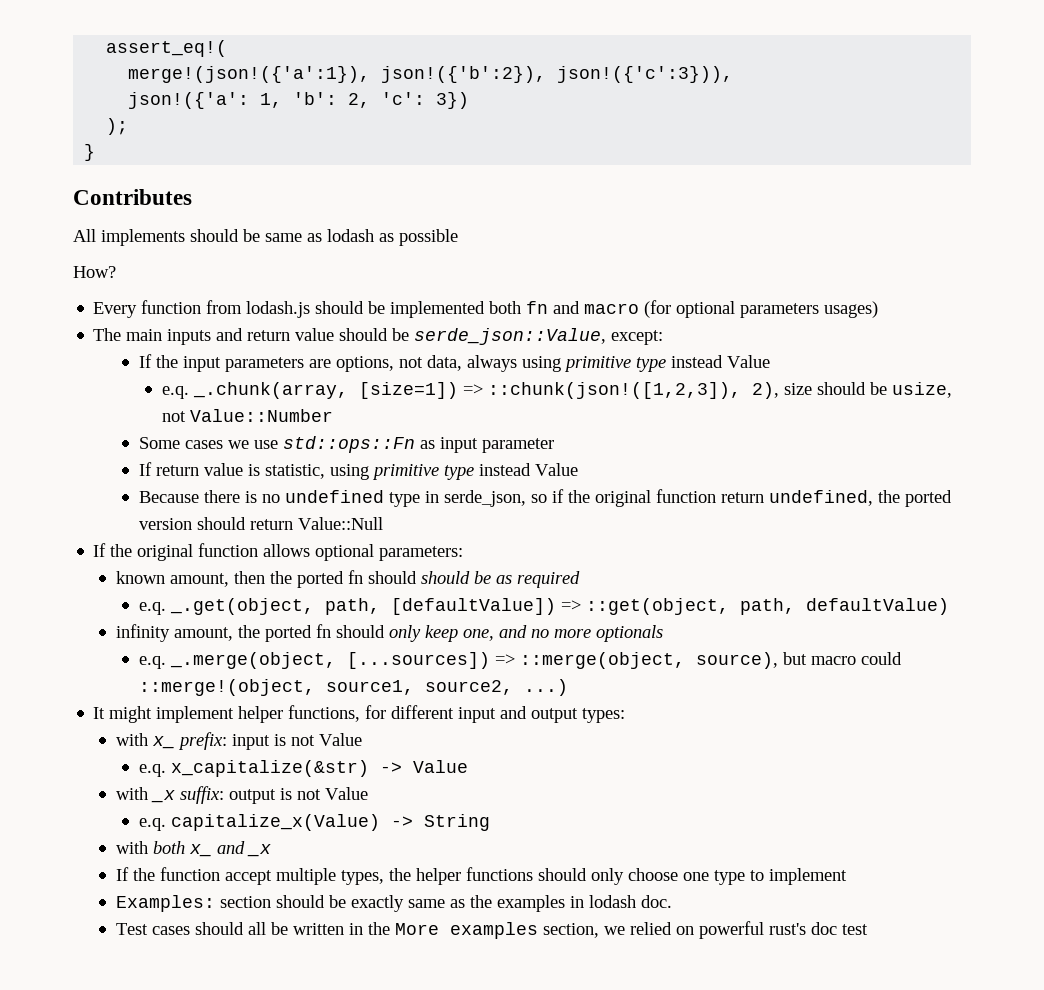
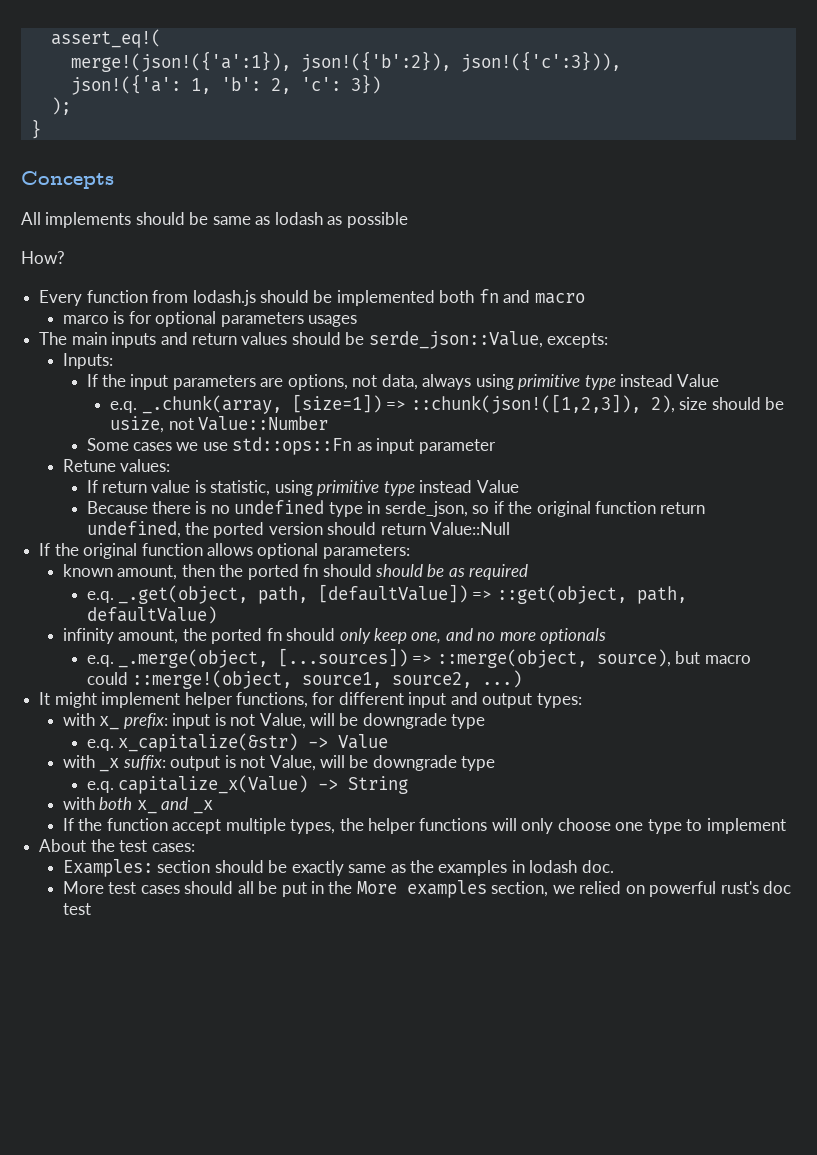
- Contributes
+ Concepts
- Every function from lodash.js should be implemented both fn and macro (for optional parameters usages)
+ Every function from lodash.js should be implemented both fn and macro
+ marco is for optional parameters usages
- The main inputs and return value should be serde_json::Value, except:
+ The main inputs and return values should be serde_json::Value, excepts:
+ Inputs:
+ Retune values:
- with x_ prefix: input is not Value
+ with x_ prefix: input is not Value, will be downgrade type
- with _x suffix: output is not Value
+ with _x suffix: output is not Value, will be downgrade type
- If the function accept multiple types, the helper functions should only choose one type to implement
+ If the function accept multiple types, the helper functions will only choose one type to implement
+ About the test cases:
- Test cases should all be written in the More examples section, we relied on powerful rust's doc test
+ More test cases should all be put in the More examples section, we relied on powerful rust's doc test

